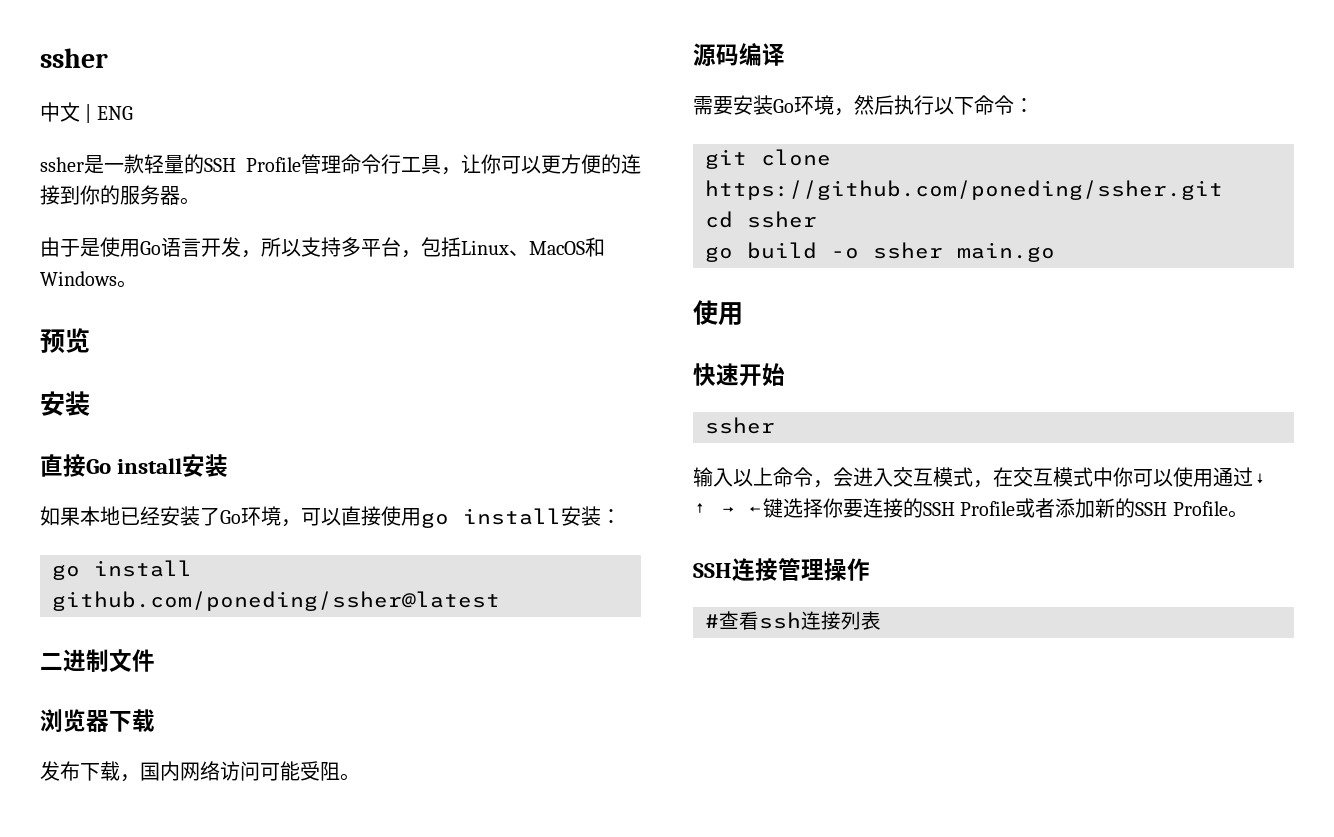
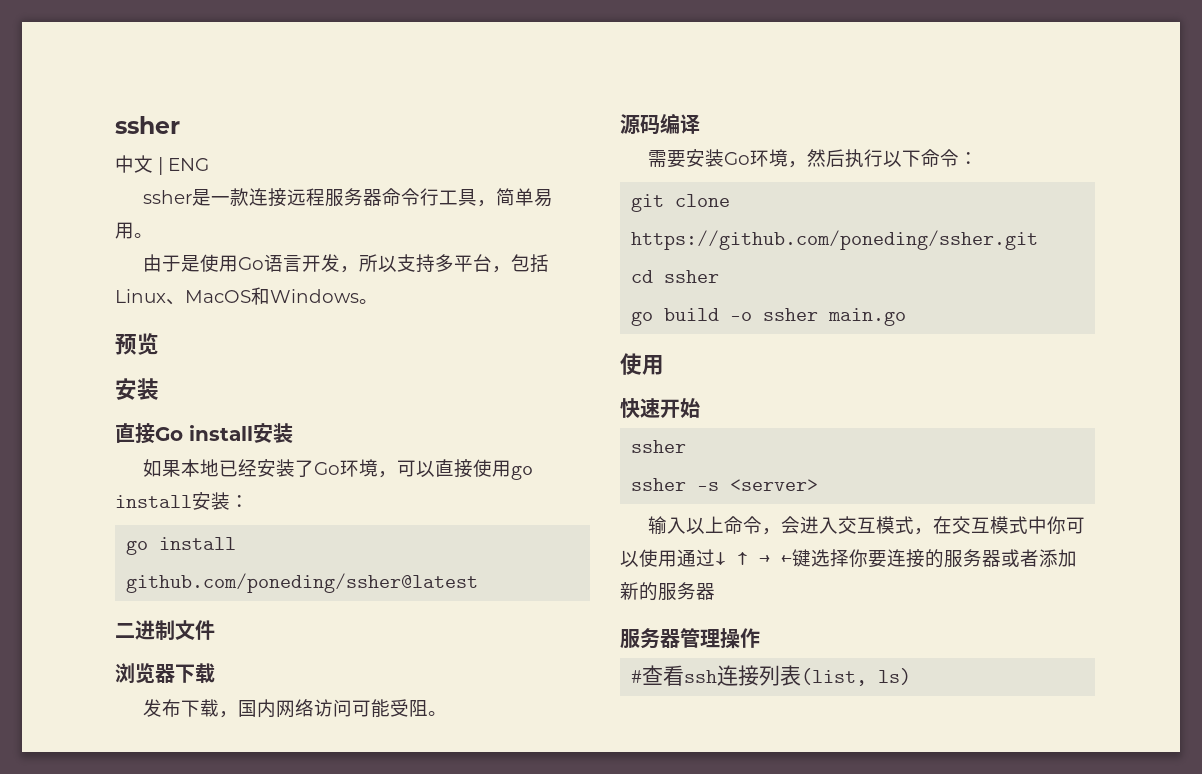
- ssher是一款轻量的SSH Profile管理命令行工具，让你可以更方便的连接到你的服务器。
+ ssher是一款连接远程服务器命令行工具，简单易用。
+ ssher -s <server>
- 输入以上命令，会进入交互模式，在交互模式中你可以使用通过↓ ↑ → ←键选择你要连接的SSH Profile或者添加新的SSH Profile。
- SSH连接管理操作
+ 输入以上命令，会进入交互模式，在交互模式中你可以使用通过↓ ↑ → ←键选择你要连接的服务器或者添加新的服务器
+ 服务器管理操作
- #查看ssh连接列表
+ #查看ssh连接列表(list, ls)

